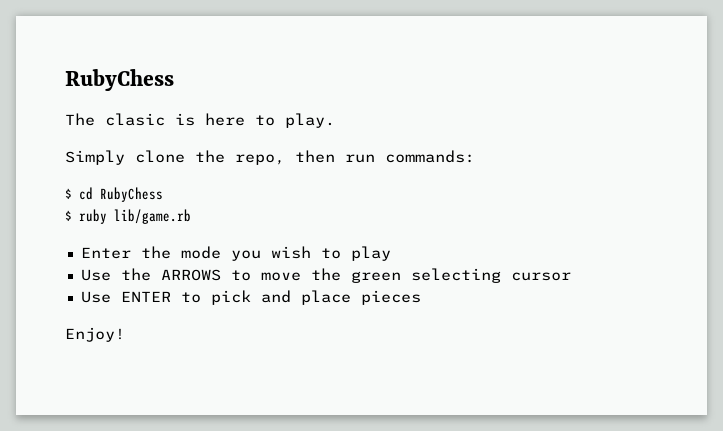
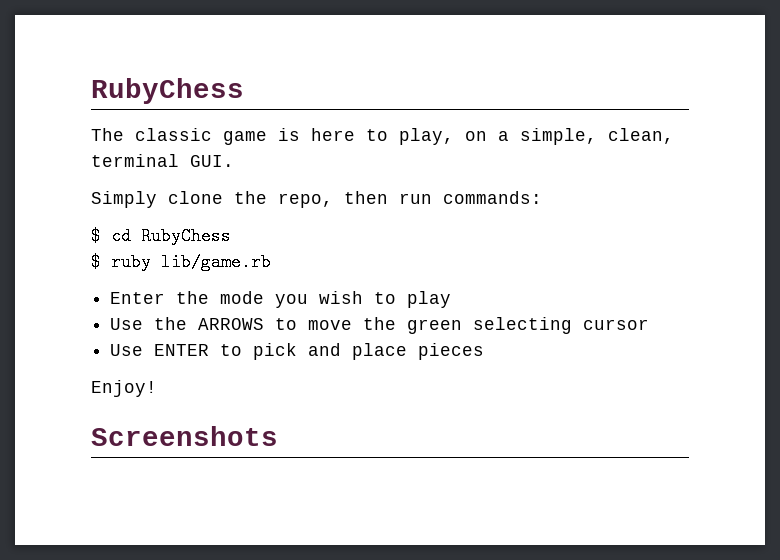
- The clasic is here to play.
+ The classic game is here to play, on a simple, clean, terminal GUI.
+ Screenshots

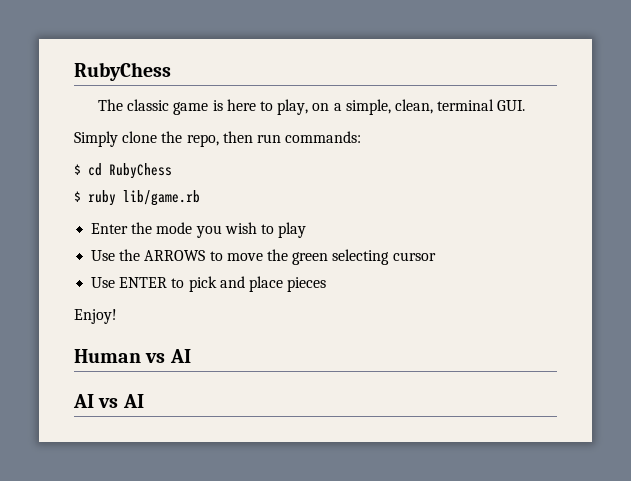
- Screenshots
+ Human vs AI
+ AI vs AI

